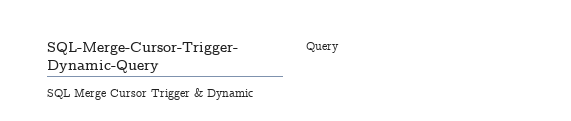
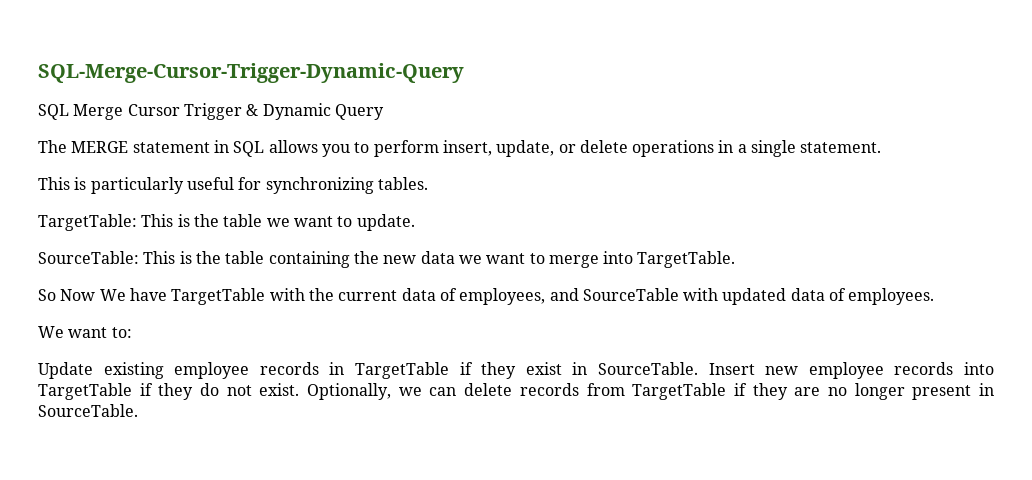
+ The MERGE statement in SQL allows you to perform insert, update, or delete operations in a single statement.
+ This is particularly useful for synchronizing tables.
+ TargetTable: This is the table we want to update.
+ SourceTable: This is the table containing the new data we want to merge into TargetTable.
+ So Now We have TargetTable with the current data of employees, and SourceTable with updated data of employees.
+ We want to:
+ Update existing employee records in TargetTable if they exist in SourceTable. Insert new employee records into TargetTable if they do not exist. Optionally, we can delete records from TargetTable if they are no longer present in SourceTable.

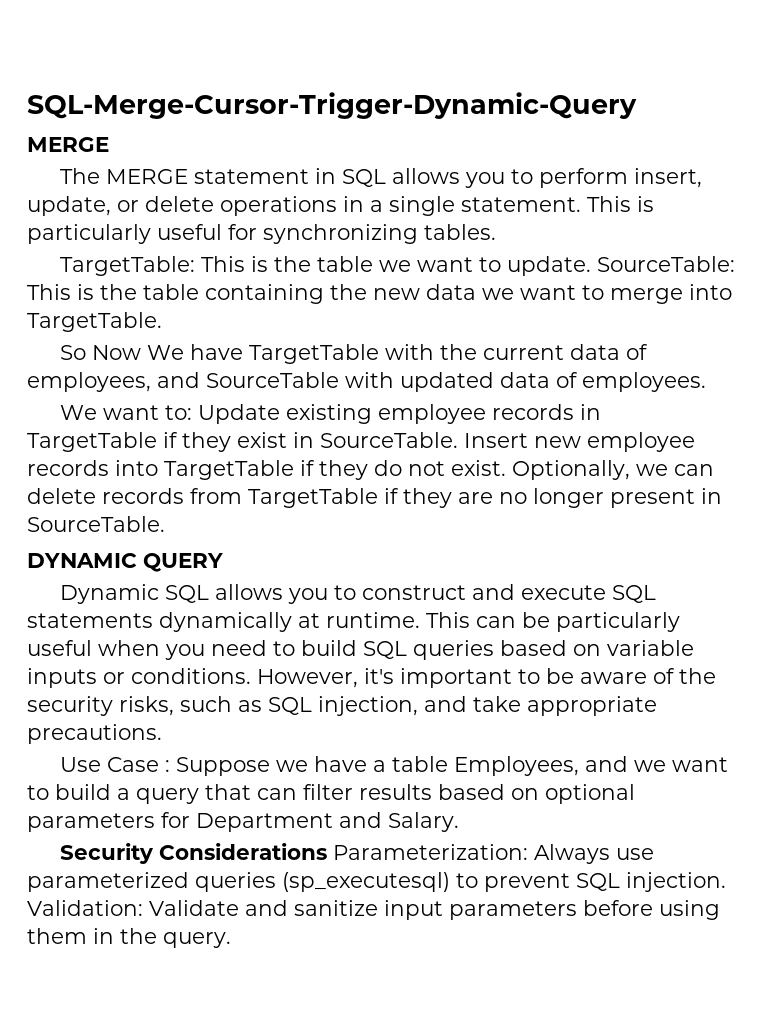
  SQL-Merge-Cursor-Trigger-Dynamic-Query
- SQL Merge Cursor Trigger & Dynamic Query
+ MERGE
- The MERGE statement in SQL allows you to perform insert, update, or delete operations in a single statement.
- This is particularly useful for synchronizing tables.
+ The MERGE statement in SQL allows you to perform insert, update, or delete operations in a single statement. This is particularly useful for synchronizing tables.
- TargetTable: This is the table we want to update.
- SourceTable: This is the table containing the new data we want to merge into TargetTable.
+ TargetTable: This is the table we want to update. SourceTable: This is the table containing the new data we want to merge into TargetTable.
- We want to:
- Update existing employee records in TargetTable if they exist in SourceTable.
+ We want to: Update existing employee records in TargetTable if they exist in SourceTable.
+ DYNAMIC QUERY
+ Dynamic SQL allows you to construct and execute SQL statements dynamically at runtime. This can be particularly useful when you need to build SQL queries based on variable inputs or conditions. However, it's important to be aware of the security risks, such as SQL injection, and take appropriate precautions.
+ Use Case : Suppose we have a table Employees, and we want to build a query that can filter results based on optional parameters for Department and Salary.
+ Security Considerations Parameterization: Always use parameterized queries (sp_executesql) to prevent SQL injection. Validation: Validate and sanitize input parameters before using them in the query.

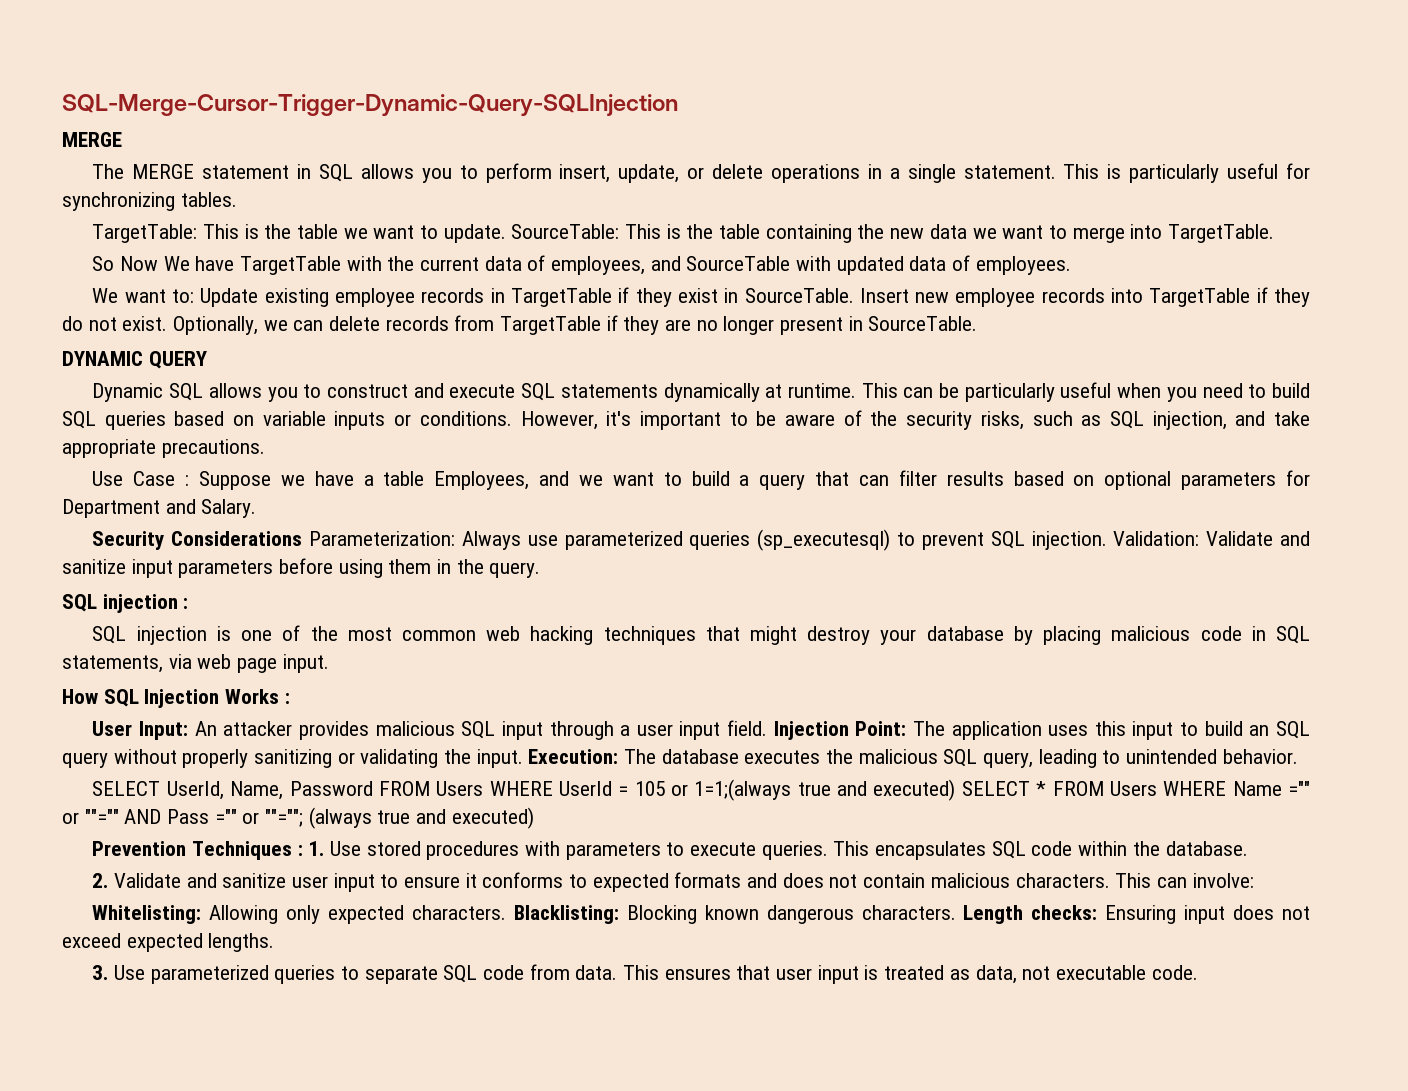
- SQL-Merge-Cursor-Trigger-Dynamic-Query
+ SQL-Merge-Cursor-Trigger-Dynamic-Query-SQLInjection
+ SQL injection :
+ SQL injection is one of the most common web hacking techniques that might destroy your database by placing malicious code in SQL statements, via web page input.
+ How SQL Injection Works :
+ User Input: An attacker provides malicious SQL input through a user input field. Injection Point: The application uses this input to build an SQL query without properly sanitizing or validating the input. Execution: The database executes the malicious SQL query, leading to unintended behavior.
+ SELECT UserId, Name, Password FROM Users WHERE UserId = 105 or 1=1;(always true and executed) SELECT * FROM Users WHERE Name ="" or ""="" AND Pass ="" or ""=""; (always true and executed)
+ Prevention Techniques : 1. Use stored procedures with parameters to execute queries. This encapsulates SQL code within the database.
+ 2. Validate and sanitize user input to ensure it conforms to expected formats and does not contain malicious characters. This can involve:
+ Whitelisting: Allowing only expected characters. Blacklisting: Blocking known dangerous characters. Length checks: Ensuring input does not exceed expected lengths.
+ 3. Use parameterized queries to separate SQL code from data. This ensures that user input is treated as data, not executable code.

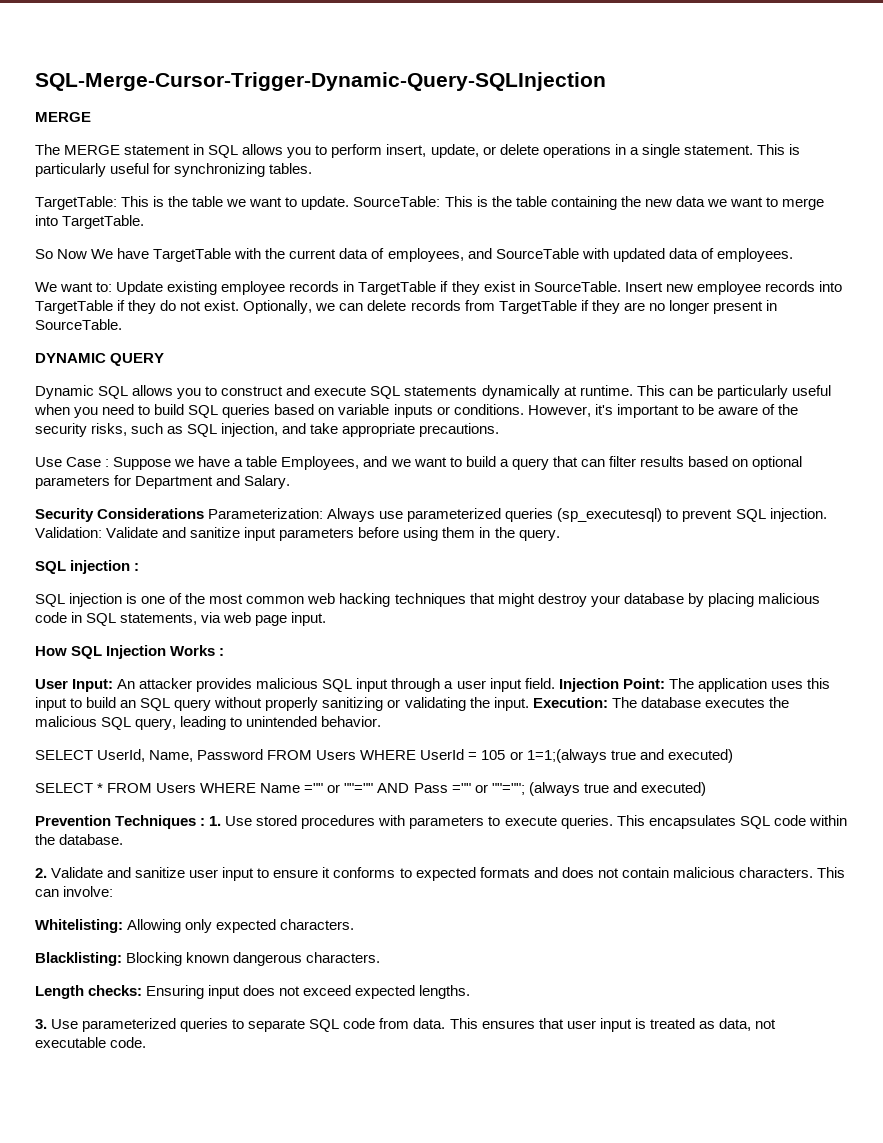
- SELECT UserId, Name, Password FROM Users WHERE UserId = 105 or 1=1;(always true and executed) SELECT * FROM Users WHERE Name ="" or ""="" AND Pass ="" or ""=""; (always true and executed)
+ SELECT UserId, Name, Password FROM Users WHERE UserId = 105 or 1=1;(always true and executed)
+ SELECT * FROM Users WHERE Name ="" or ""="" AND Pass ="" or ""=""; (always true and executed)
- Whitelisting: Allowing only expected characters. Blacklisting: Blocking known dangerous characters. Length checks: Ensuring input does not exceed expected lengths.
+ Whitelisting: Allowing only expected characters.
+ Blacklisting: Blocking known dangerous characters.
+ Length checks: Ensuring input does not exceed expected lengths.

